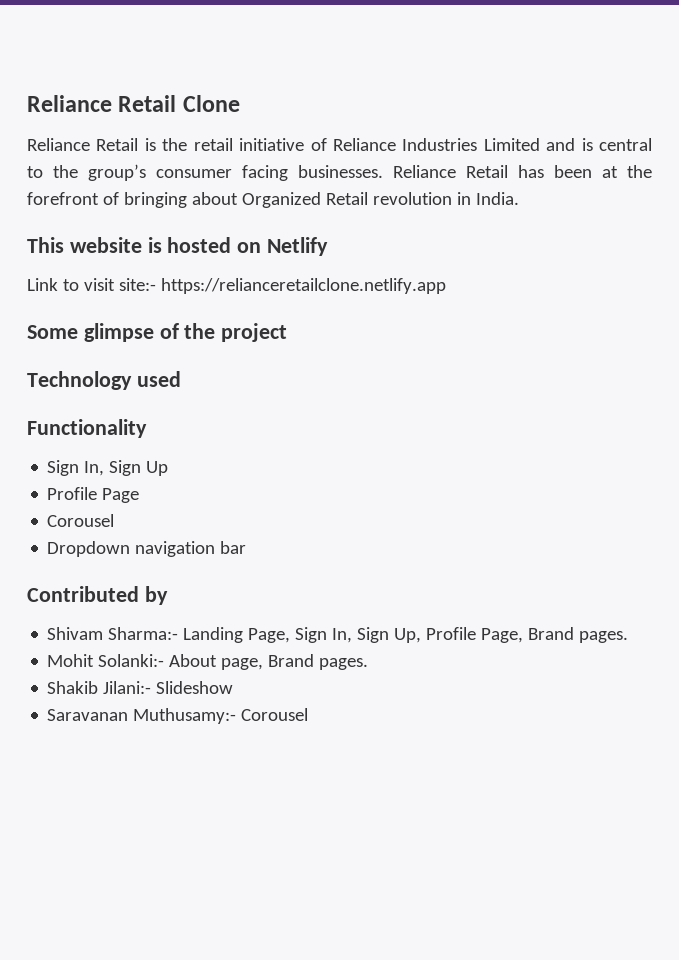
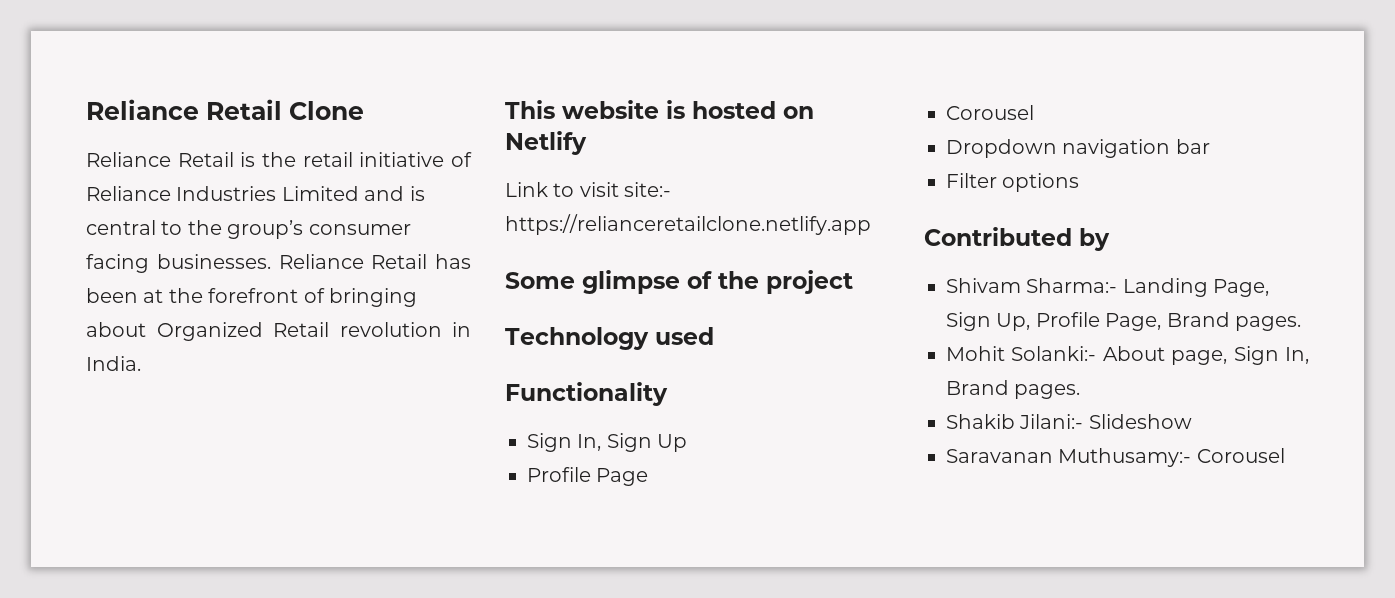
+ Filter options
- Shivam Sharma:- Landing Page, Sign In, Sign Up, Profile Page, Brand pages.
+ Shivam Sharma:- Landing Page, Sign Up, Profile Page, Brand pages.
- Mohit Solanki:- About page, Brand pages.
+ Mohit Solanki:- About page, Sign In, Brand pages.

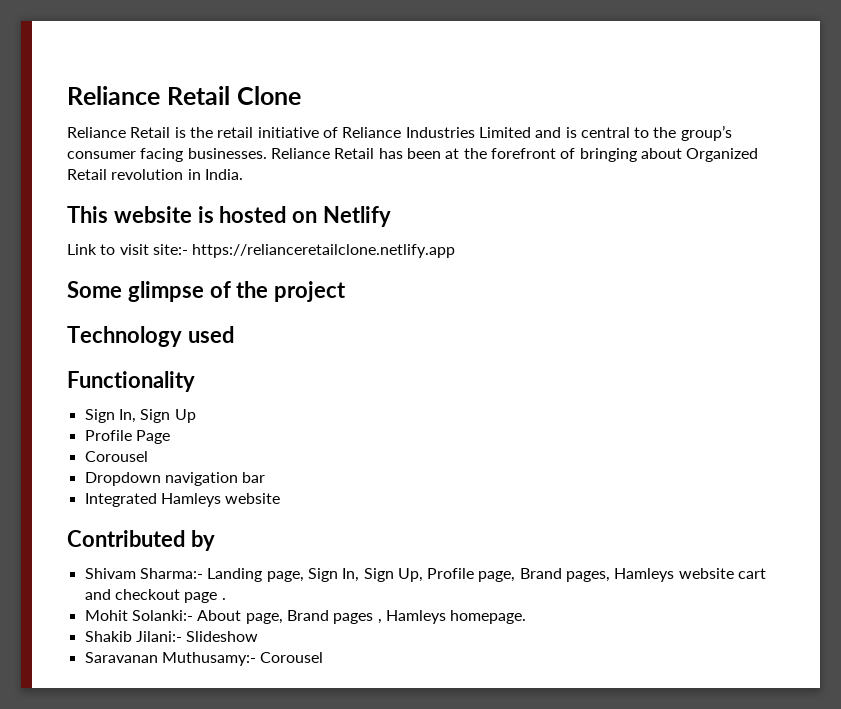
- Filter options
+ Integrated Hamleys website
- Shivam Sharma:- Landing Page, Sign Up, Profile Page, Brand pages.
+ Shivam Sharma:- Landing page, Sign In, Sign Up, Profile page, Brand pages, Hamleys website cart and checkout page .
- Mohit Solanki:- About page, Sign In, Brand pages.
+ Mohit Solanki:- About page, Brand pages , Hamleys homepage.

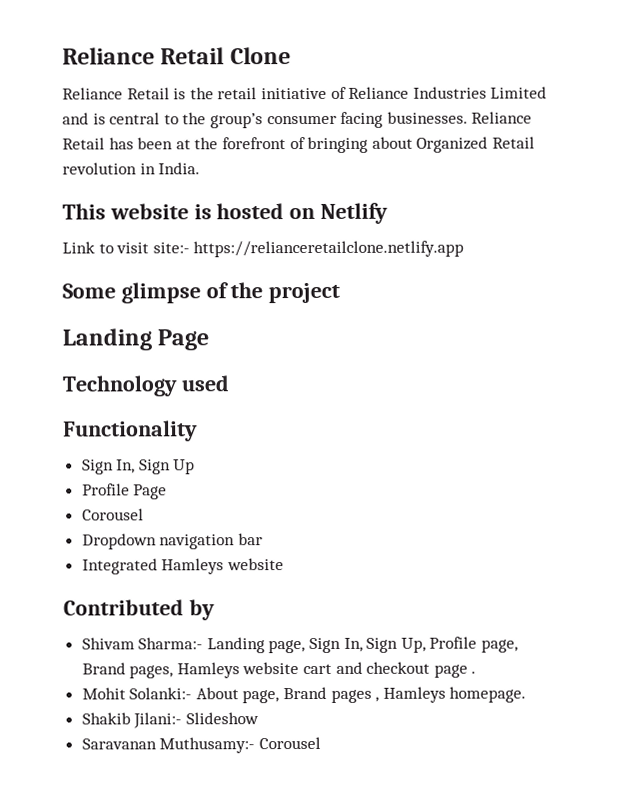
+ Landing Page

